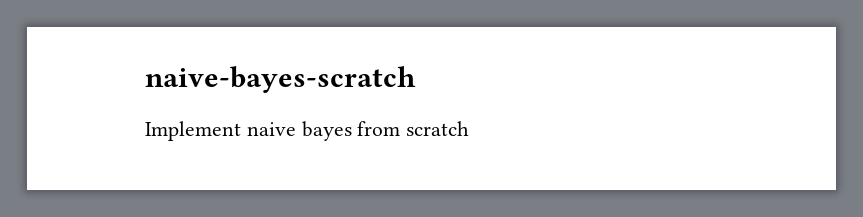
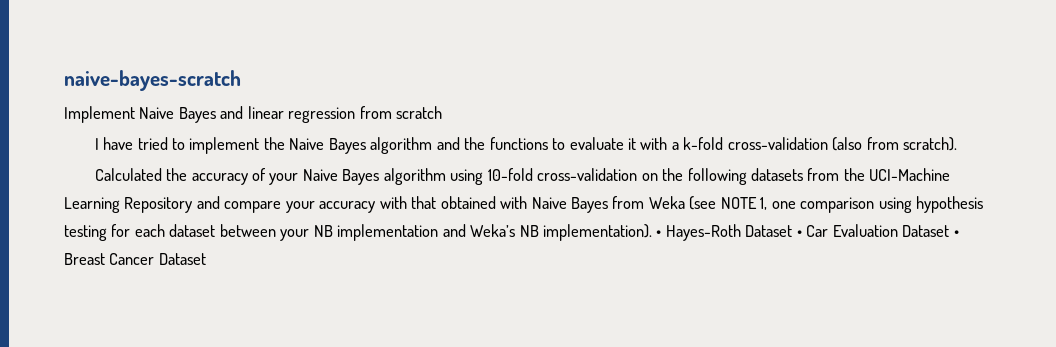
- Implement naive bayes from scratch
+ Implement Naive Bayes and linear regression from scratch
+ I have tried to implement the Naive Bayes algorithm and the functions to evaluate it with a k-fold cross-validation (also from scratch).
+ Calculated the accuracy of your Naive Bayes algorithm using 10-fold cross-validation on the following datasets from the UCI-Machine Learning Repository and compare your accuracy with that obtained with Naive Bayes from Weka (see NOTE 1, one comparison using hypothesis testing for each dataset between your NB implementation and Weka’s NB implementation). • Hayes-Roth Dataset • Car Evaluation Dataset • Breast Cancer Dataset

